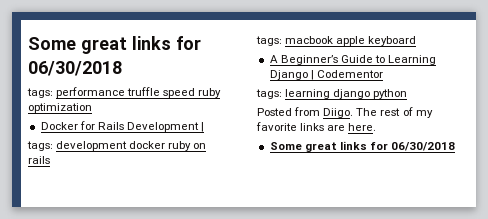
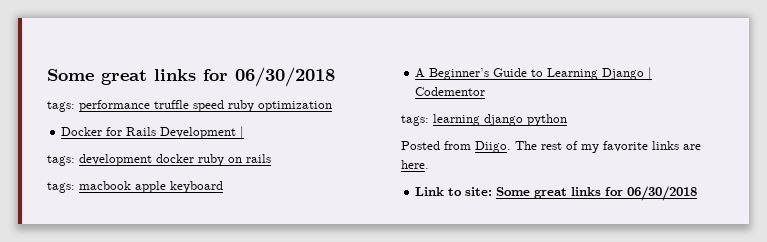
  The rest of my favorite links are here.
- Some great links for 06/30/2018
+ Link to site: Some great links for 06/30/2018

